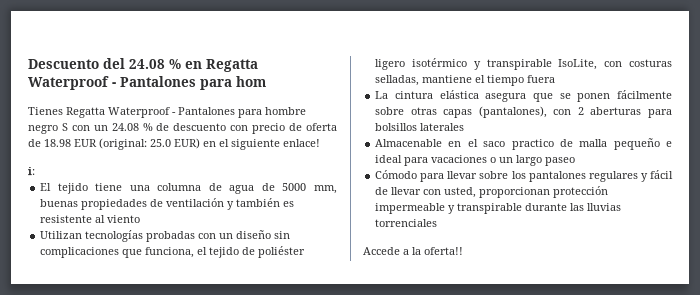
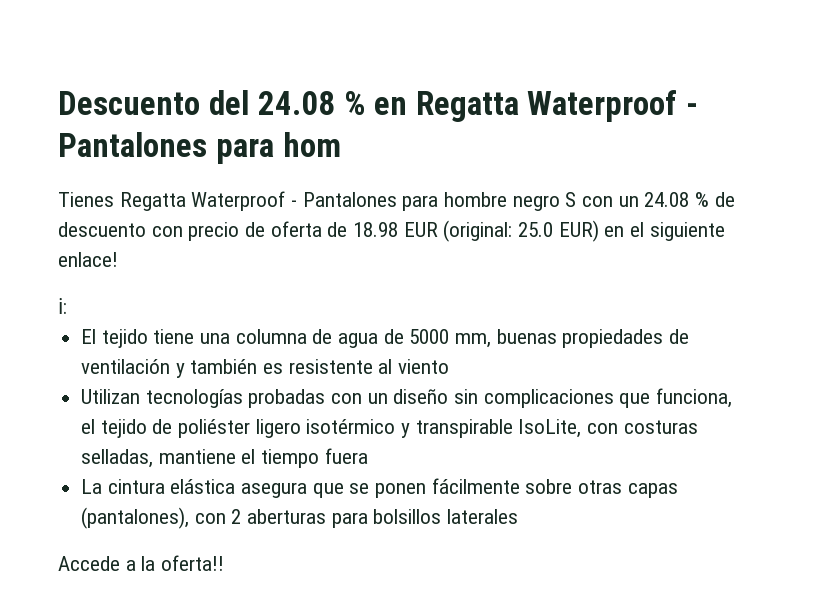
- Almacenable en el saco practico de malla pequeño e ideal para vacaciones o un largo paseo
- Cómodo para llevar sobre los pantalones regulares y fácil de llevar con usted, proporcionan protección impermeable y transpirable durante las lluvias torrenciales

